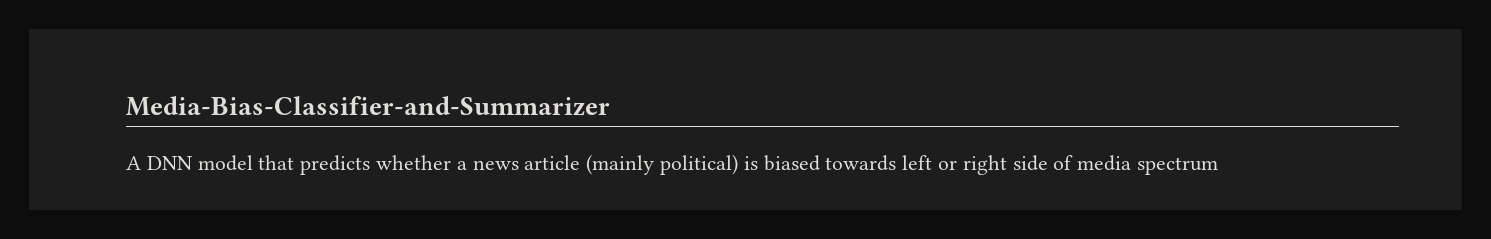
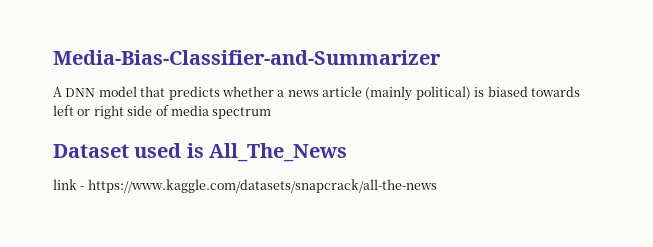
+ Dataset used is All_The_News
+ link - https://www.kaggle.com/datasets/snapcrack/all-the-news

